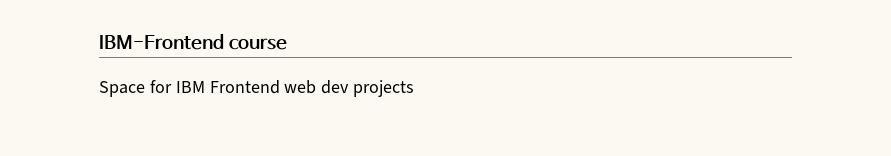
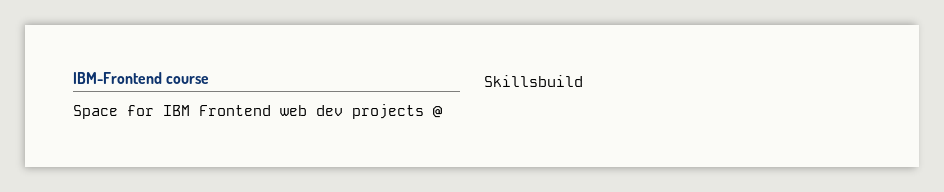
- Space for IBM Frontend web dev projects
+ Space for IBM Frontend web dev projects @ Skillsbuild

